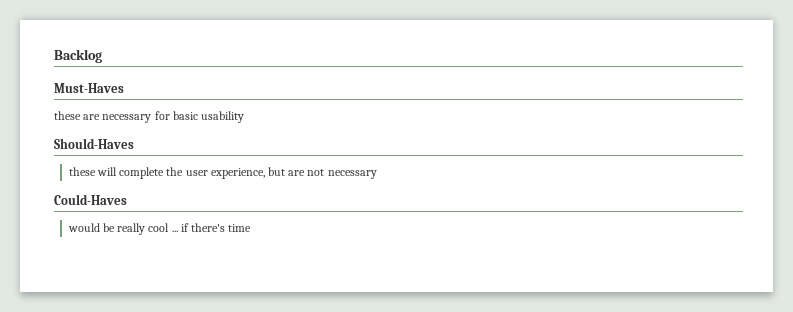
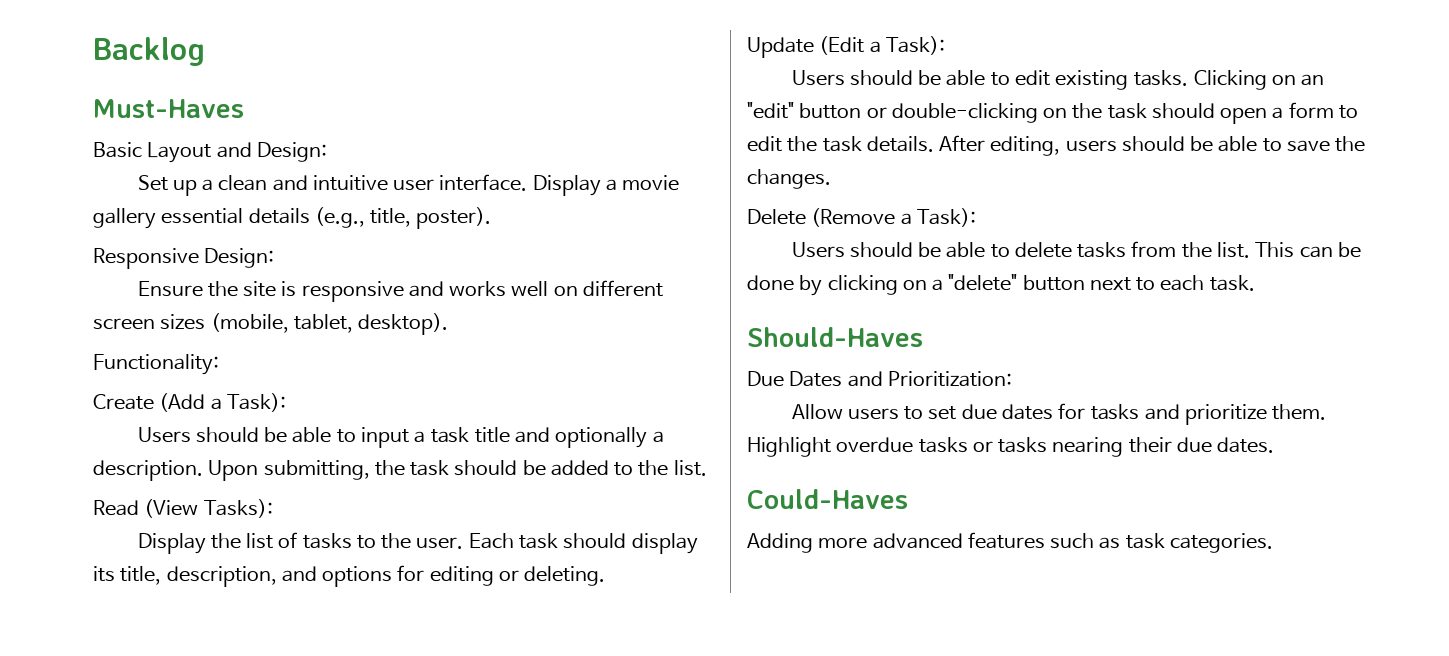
- these are necessary for basic usability
+ Basic Layout and Design:
+ Set up a clean and intuitive user interface. Display a movie gallery essential details (e.g., title, poster).
+ Responsive Design:
+ Ensure the site is responsive and works well on different screen sizes (mobile, tablet, desktop).
+ Functionality:
+ Create (Add a Task):
+ Users should be able to input a task title and optionally a description. Upon submitting, the task should be added to the list.
+ Read (View Tasks):
+ Display the list of tasks to the user. Each task should display its title, description, and options for editing or deleting.
+ Update (Edit a Task):
+ Users should be able to edit existing tasks. Clicking on an "edit" button or double-clicking on the task should open a form to edit the task details. After editing, users should be able to save the changes.
+ Delete (Remove a Task):
+ Users should be able to delete tasks from the list. This can be done by clicking on a "delete" button next to each task.
  Should-Haves
- these will complete the user experience, but are not necessary
+ Due Dates and Prioritization:
+ Allow users to set due dates for tasks and prioritize them. Highlight overdue tasks or tasks nearing their due dates.
  Could-Haves
- would be really cool ... if there's time
+ Adding more advanced features such as task categories.

